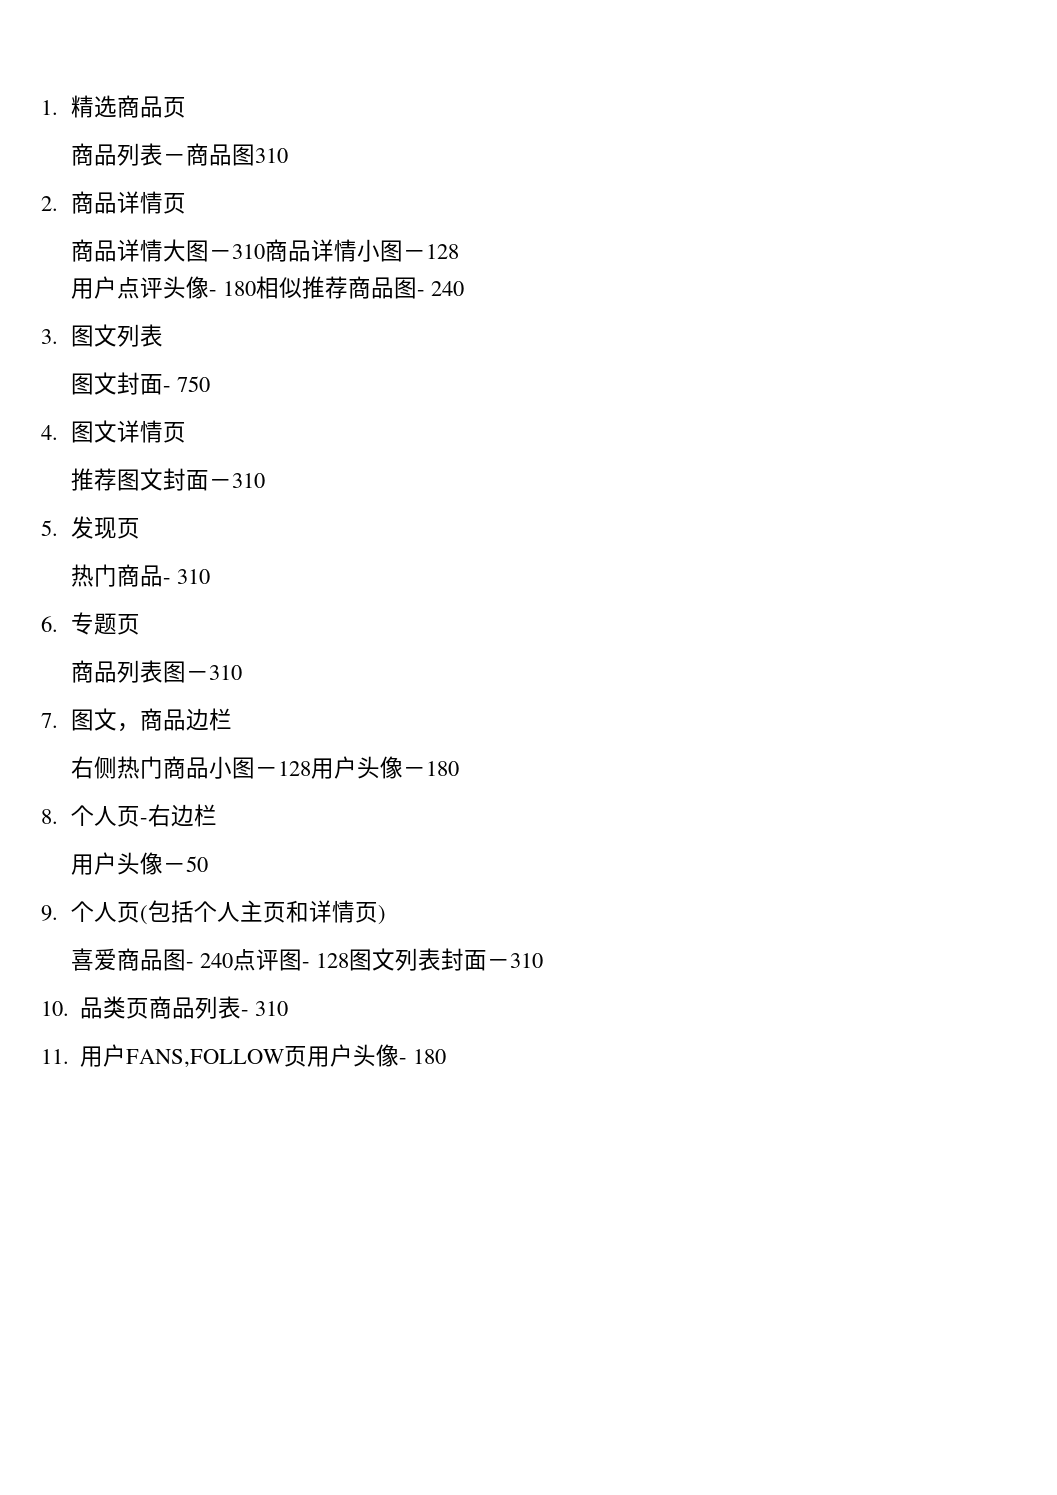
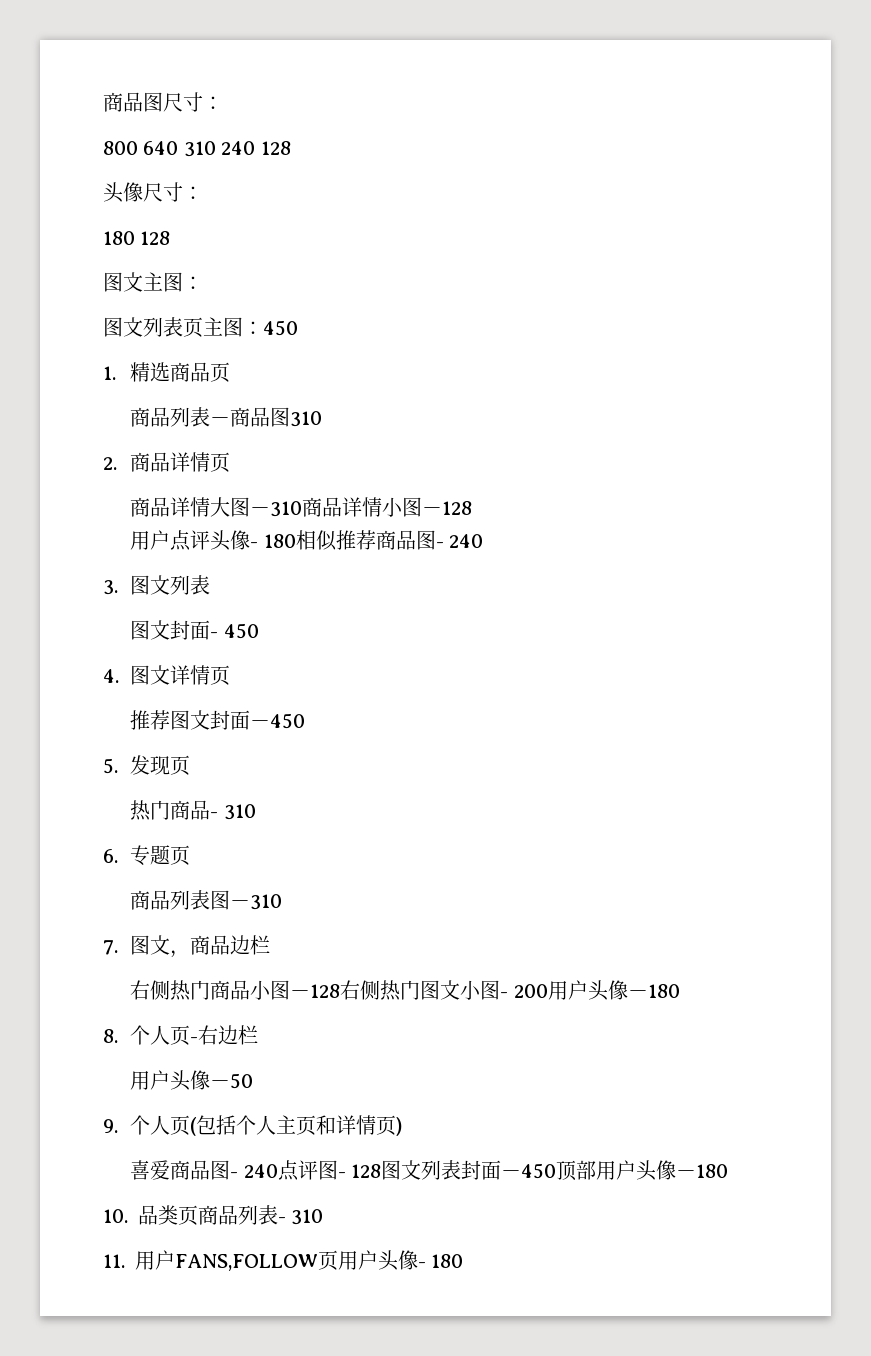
+ 商品图尺寸：
+ 800 640 310 240 128
+ 头像尺寸：
+ 180 128
+ 图文主图：
+ 图文列表页主图：450
  3.图文列表
- 图文封面- 750
+ 图文封面- 450
- 推荐图文封面－310
+ 推荐图文封面－450
- 右侧热门商品小图－128用户头像－180
+ 右侧热门商品小图－128右侧热门图文小图- 200用户头像－180
- 喜爱商品图- 240点评图- 128图文列表封面－310
+ 喜爱商品图- 240点评图- 128图文列表封面－450顶部用户头像－180

